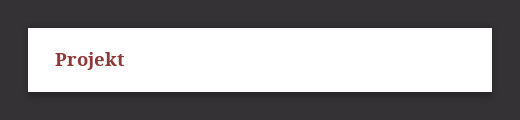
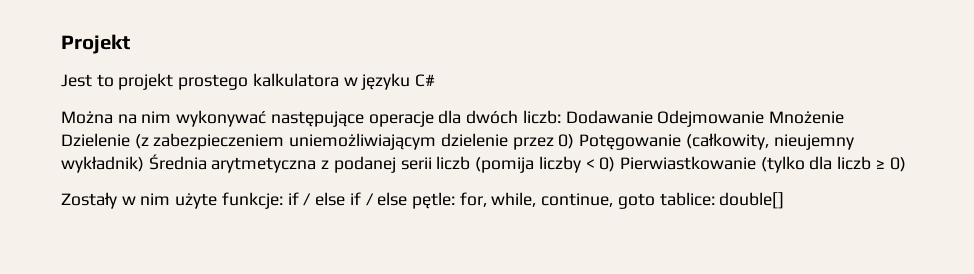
+ Jest to projekt prostego kalkulatora w języku C#
+ Można na nim wykonywać następujące operacje dla dwóch liczb: Dodawanie Odejmowanie Mnożenie Dzielenie (z zabezpieczeniem uniemożliwiającym dzielenie przez 0) Potęgowanie (całkowity, nieujemny wykładnik) Średnia arytmetyczna z podanej serii liczb (pomija liczby < 0) Pierwiastkowanie (tylko dla liczb ≥ 0)
+ Zostały w nim użyte funkcje: if / else if / else pętle: for, while, continue, goto tablice: double[]

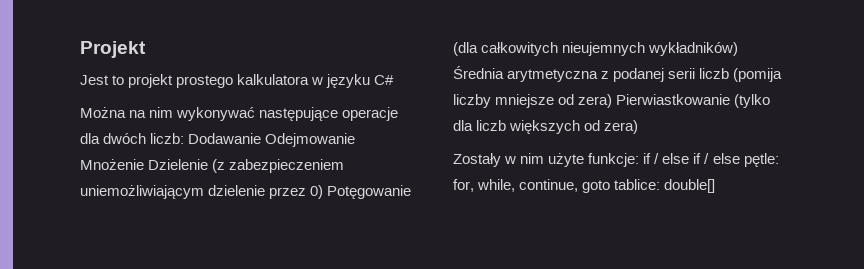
- Można na nim wykonywać następujące operacje dla dwóch liczb: Dodawanie Odejmowanie Mnożenie Dzielenie (z zabezpieczeniem uniemożliwiającym dzielenie przez 0) Potęgowanie (całkowity, nieujemny wykładnik) Średnia arytmetyczna z podanej serii liczb (pomija liczby < 0) Pierwiastkowanie (tylko dla liczb ≥ 0)
+ Można na nim wykonywać następujące operacje dla dwóch liczb: Dodawanie Odejmowanie Mnożenie Dzielenie (z zabezpieczeniem uniemożliwiającym dzielenie przez 0) Potęgowanie (dla całkowitych nieujemnych wykładników) Średnia arytmetyczna z podanej serii liczb (pomija liczby mniejsze od zera) Pierwiastkowanie (tylko dla liczb większych od zera)

